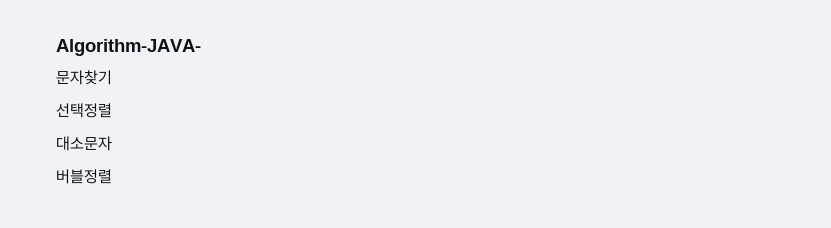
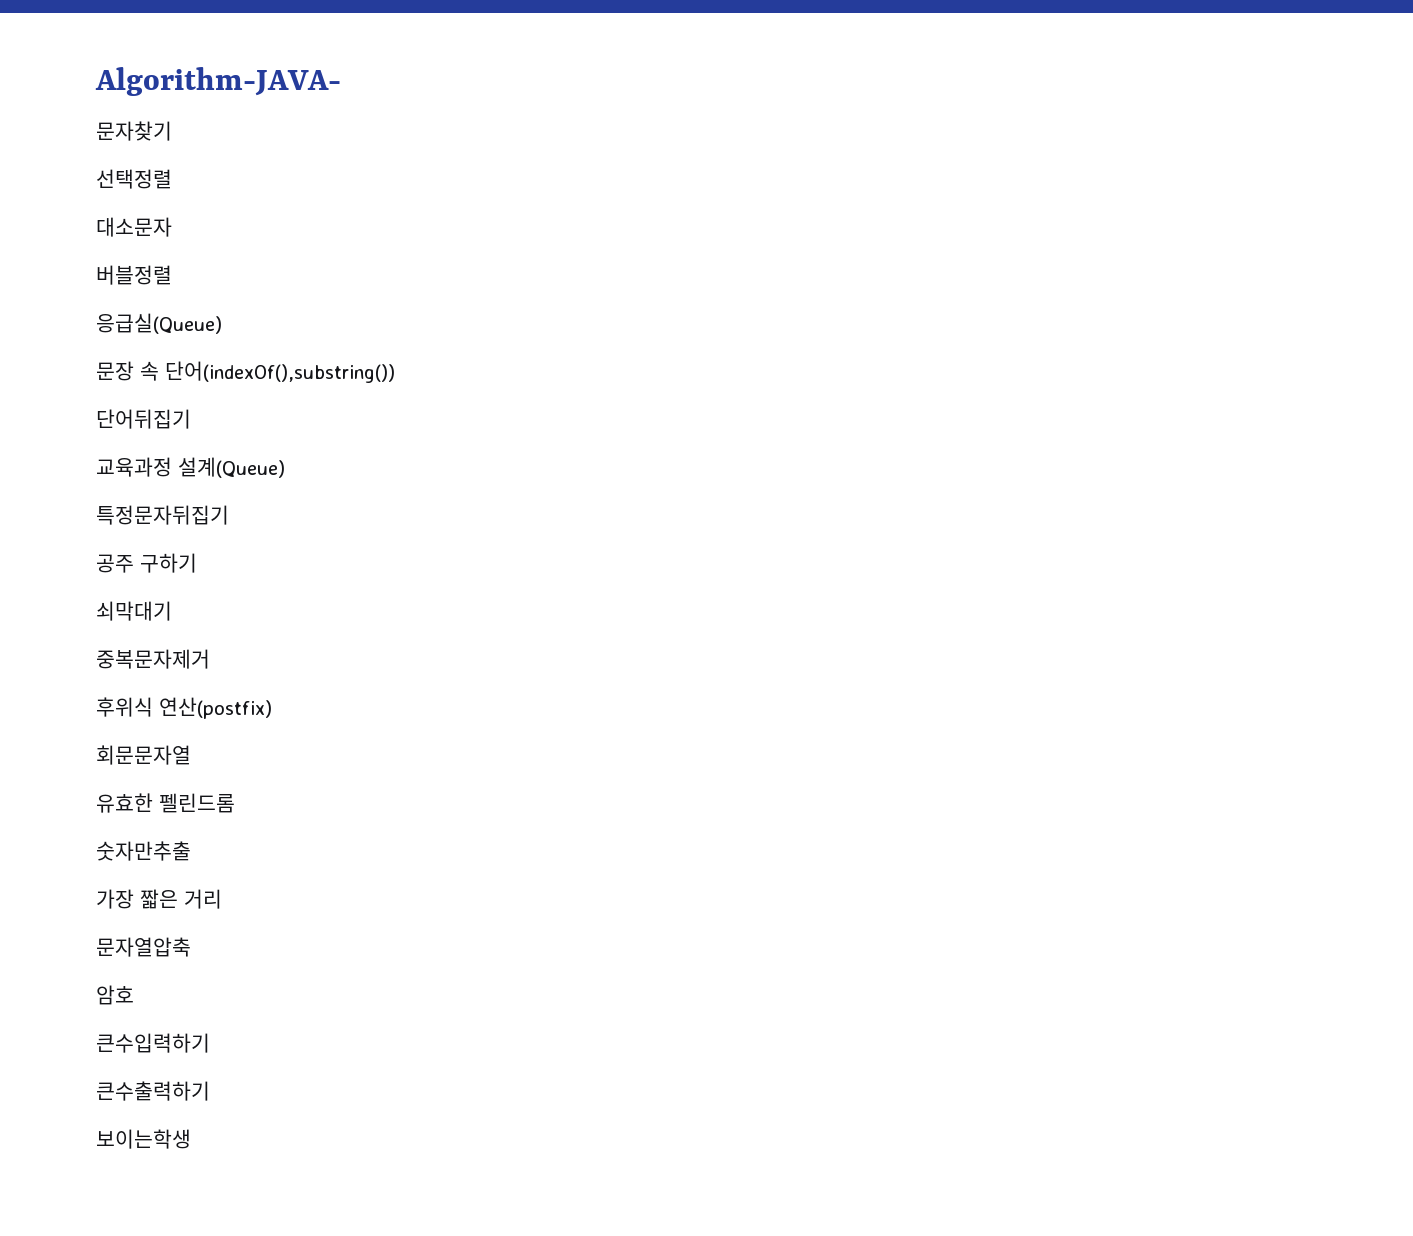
+ 응급실(Queue)
+ 문장 속 단어(indexOf(),substring())
+ 단어뒤집기
+ 교육과정 설계(Queue)
+ 특정문자뒤집기
+ 공주 구하기
+ 쇠막대기
+ 중복문자제거
+ 후위식 연산(postfix)
+ 회문문자열
+ 유효한 펠린드롬
+ 숫자만추출
+ 가장 짧은 거리
+ 문자열압축
+ 암호
+ 큰수입력하기
+ 큰수출력하기
+ 보이는학생

